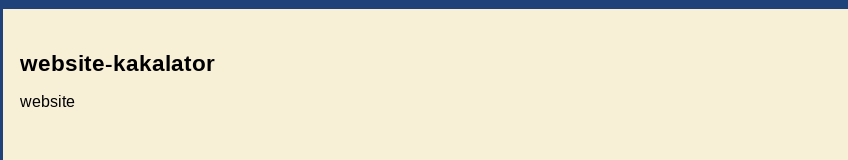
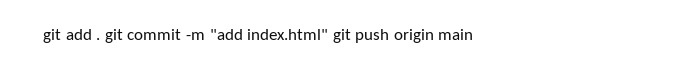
- website-kakalator
- website
+ git add . git commit -m "add index.html" git push origin main

